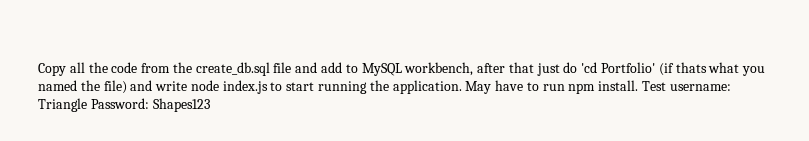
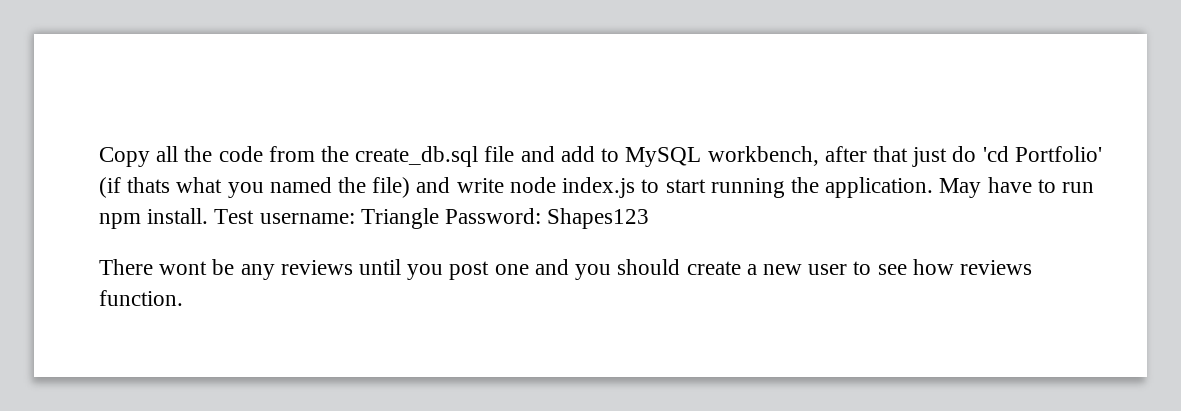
+ There wont be any reviews until you post one and you should create a new user to see how reviews function.

